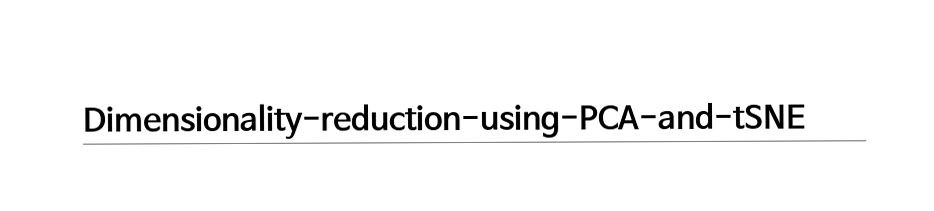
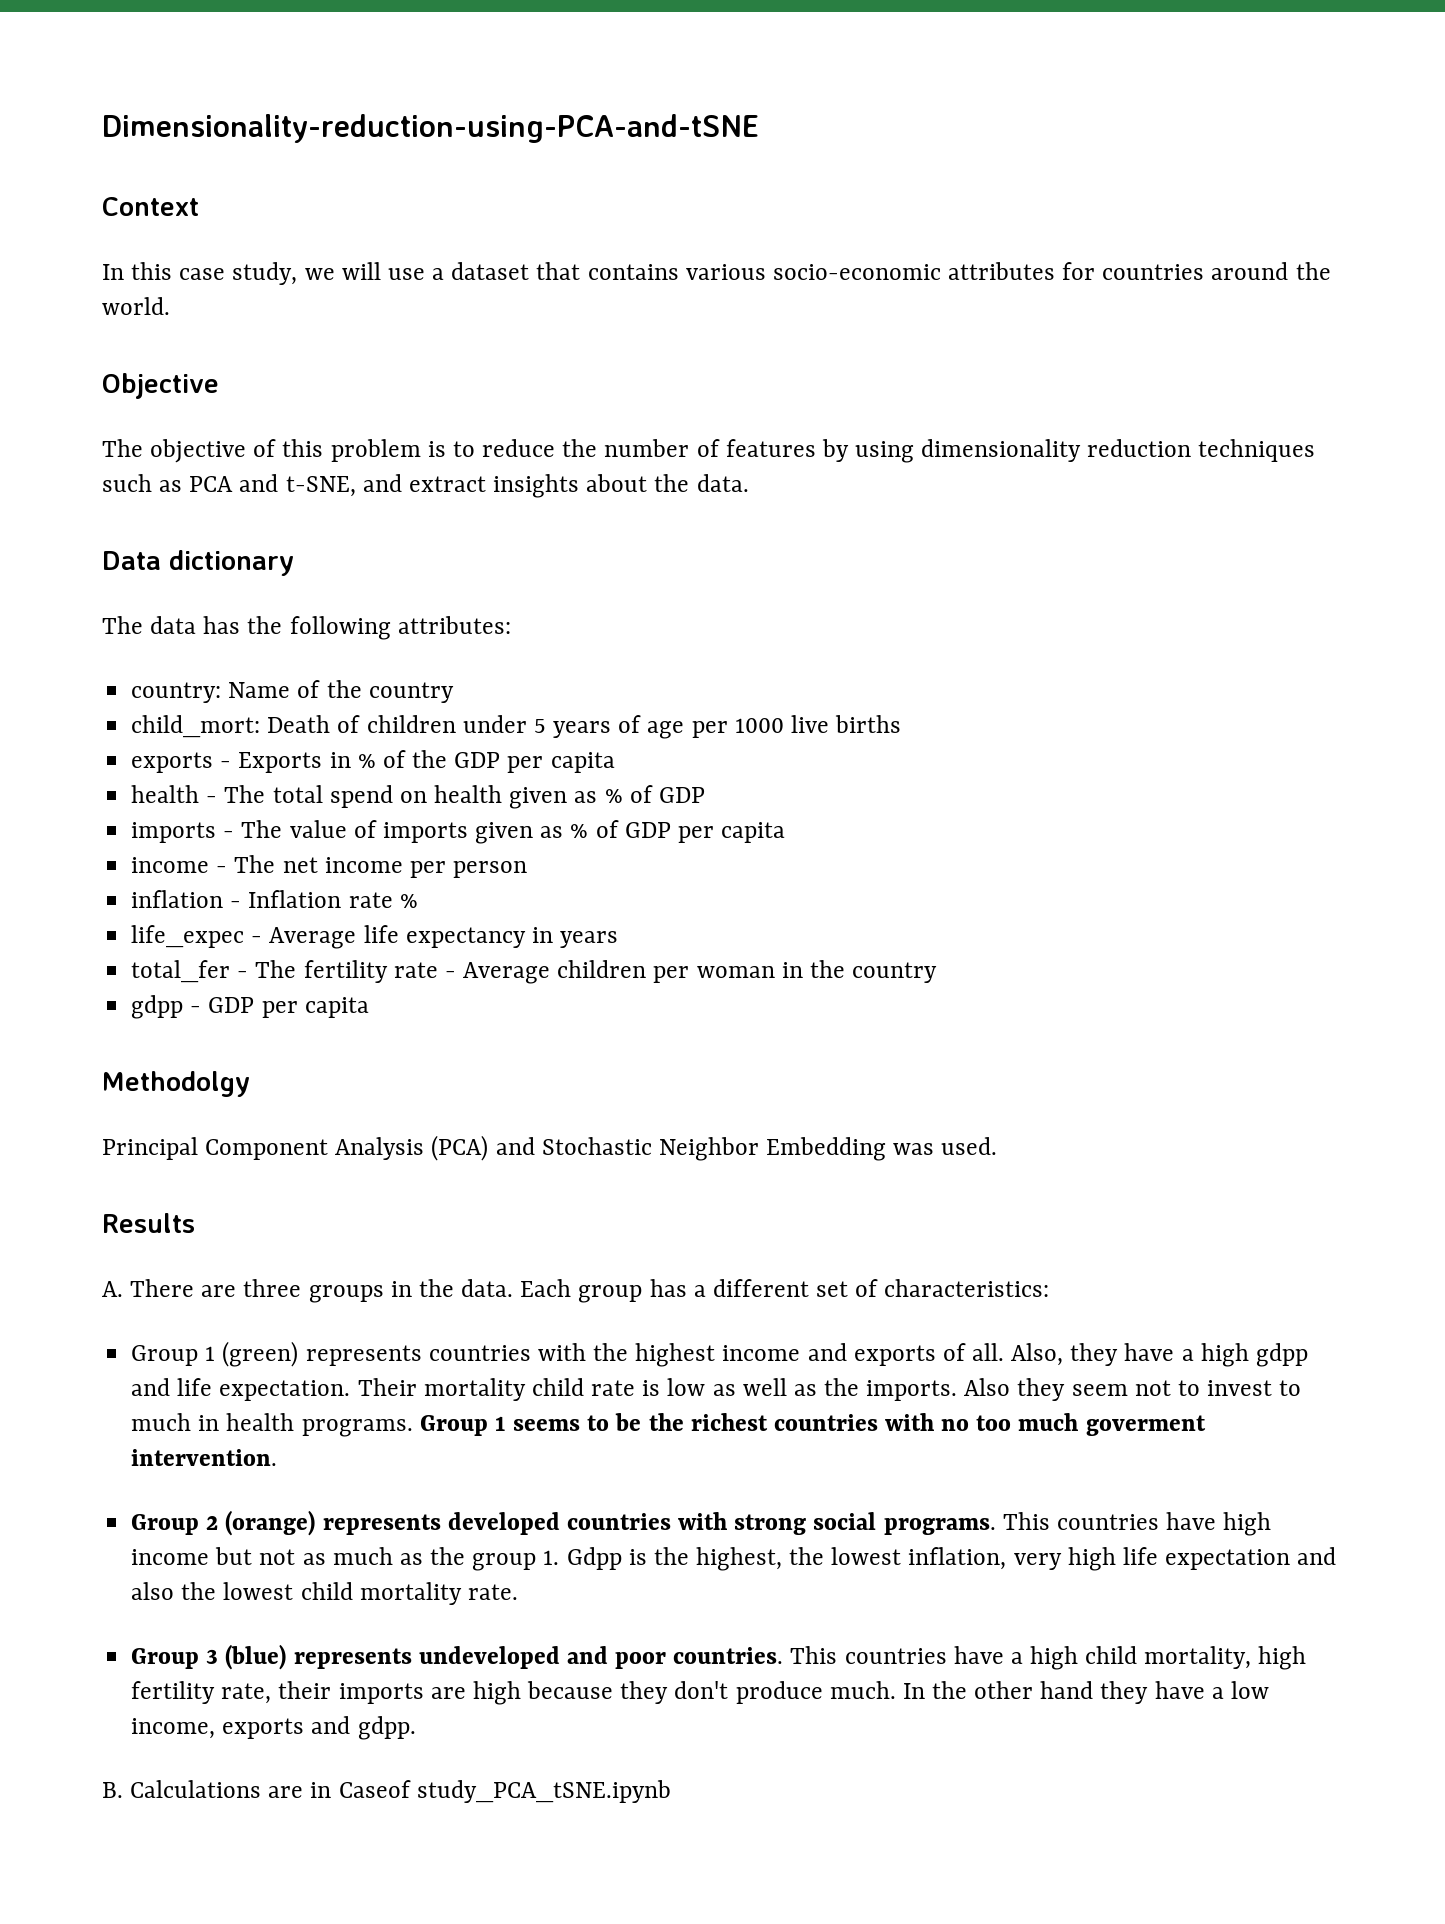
+ Context
+ In this case study, we will use a dataset that contains various socio-economic attributes for countries around the world.
+ Objective
+ The objective of this problem is to reduce the number of features by using dimensionality reduction techniques such as PCA and t-SNE, and extract insights about the data.
+ Data dictionary
+ The data has the following attributes:
+ country: Name of the country
+ child_mort: Death of children under 5 years of age per 1000 live births
+ exports - Exports in % of the GDP per capita
+ health - The total spend on health given as % of GDP
+ imports - The value of imports given as % of GDP per capita
+ income - The net income per person
+ inflation - Inflation rate %
+ life_expec - Average life expectancy in years
+ total_fer - The fertility rate - Average children per woman in the country
+ gdpp - GDP per capita
+ Methodolgy
+ Principal Component Analysis (PCA) and Stochastic Neighbor Embedding was used.
+ Results
+ A. There are three groups in the data. Each group has a different set of characteristics:
+ Group 1 (green) represents countries with the highest income and exports of all. Also, they have a high gdpp and life expectation. Their mortality child rate is low as well as the imports. Also they seem not to invest to much in health programs. Group 1 seems to be the richest countries with no too much goverment intervention.
+ Group 2 (orange) represents developed countries with strong social programs. This countries have high income but not as much as the group 1. Gdpp is the highest, the lowest inflation, very high life expectation and also the lowest child mortality rate.
+ Group 3 (blue) represents undeveloped and poor countries. This countries have a high child mortality, high fertility rate, their imports are high because they don't produce much. In the other hand they have a low income, exports and gdpp.
+ B. Calculations are in Caseof study_PCA_tSNE.ipynb

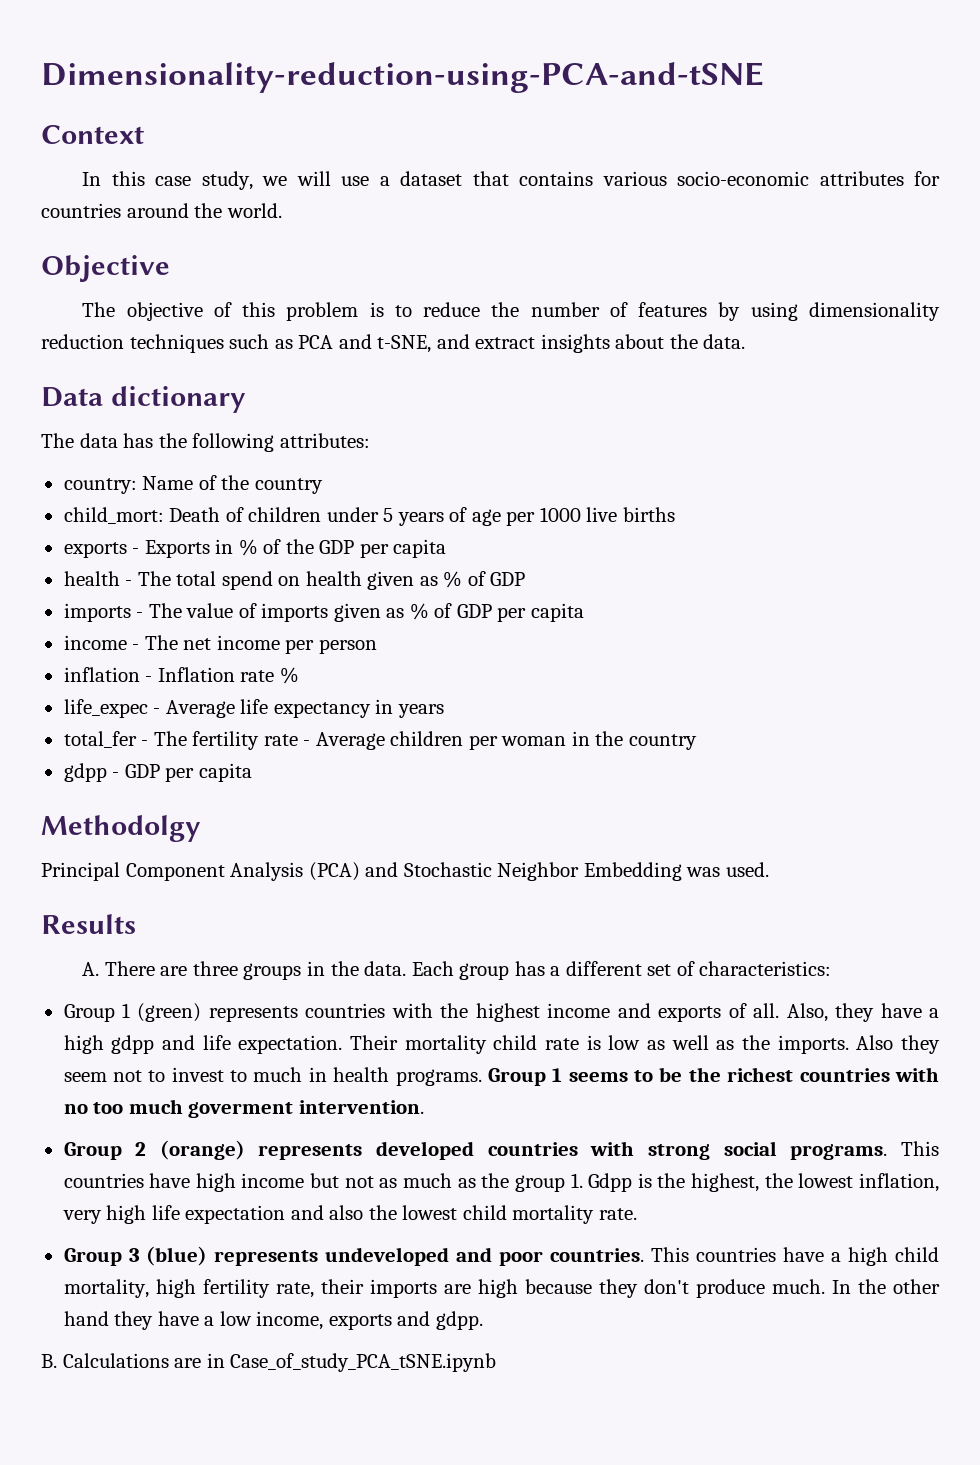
- B. Calculations are in Caseof study_PCA_tSNE.ipynb
+ B. Calculations are in Case_of_study_PCA_tSNE.ipynb

